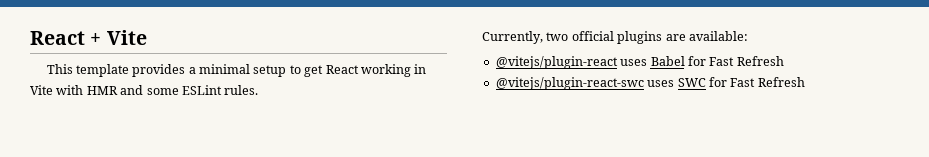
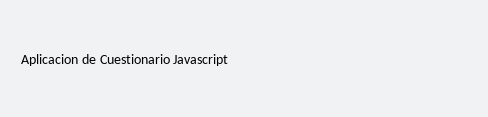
- React + Vite
- This template provides a minimal setup to get React working in Vite with HMR and some ESLint rules.
- Currently, two official plugins are available:
- @vitejs/plugin-react uses Babel for Fast Refresh
- @vitejs/plugin-react-swc uses SWC for Fast Refresh
+ Aplicacion de Cuestionario Javascript

